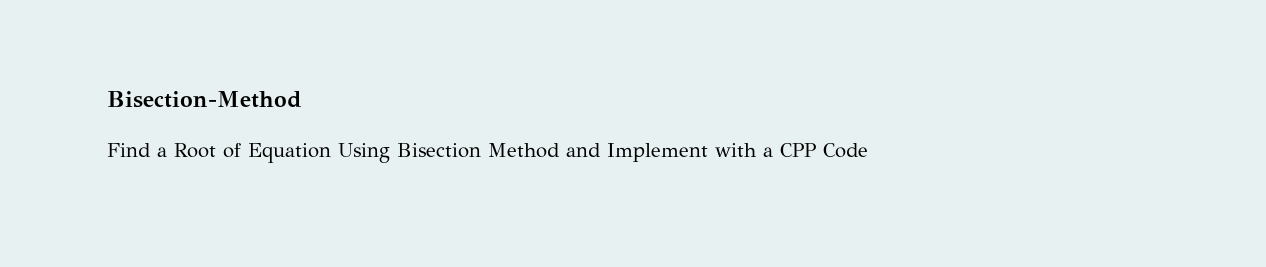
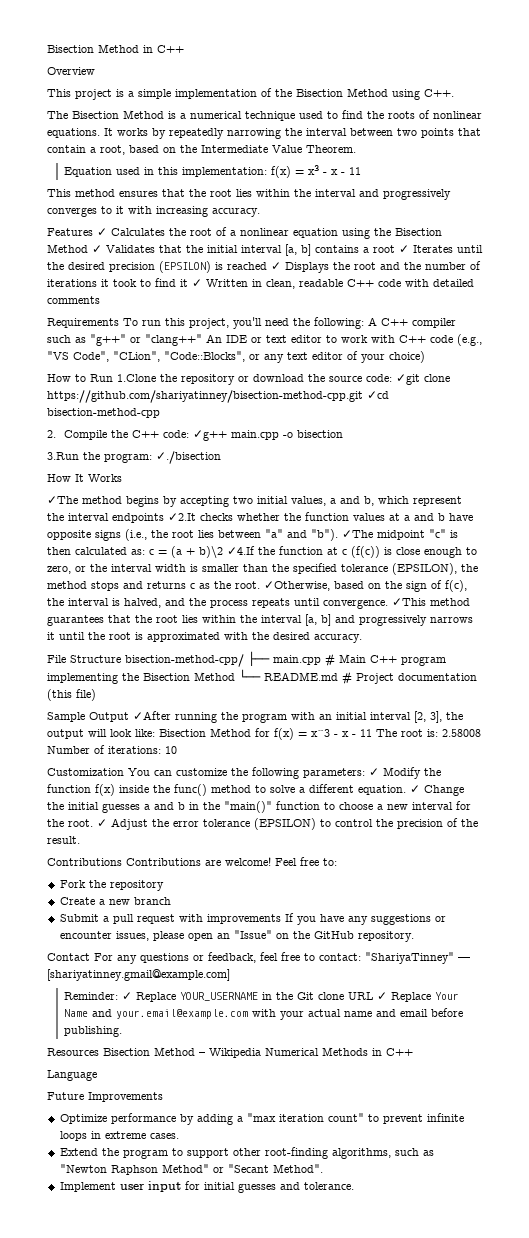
- Bisection-Method
- Find a Root of Equation Using Bisection Method and Implement with a CPP Code
+ Bisection Method in C++
+ Overview
+ This project is a simple implementation of the Bisection Method using C++.
+ The Bisection Method is a numerical technique used to find the roots of nonlinear equations. It works by repeatedly narrowing the interval between two points that contain a root, based on the Intermediate Value Theorem.
+ Equation used in this implementation: f(x) = x³ - x - 11
+ This method ensures that the root lies within the interval and progressively converges to it with increasing accuracy.
+ Features ✓ Calculates the root of a nonlinear equation using the Bisection Method ✓ Validates that the initial interval [a, b] contains a root ✓ Iterates until the desired precision (EPSILON) is reached ✓ Displays the root and the number of iterations it took to find it ✓ Written in clean, readable C++ code with detailed comments
+ Requirements To run this project, you'll need the following: A C++ compiler such as "g++" or "clang++" An IDE or text editor to work with C++ code (e.g., "VS Code", "CLion", "Code::Blocks", or any text editor of your choice)
+ How to Run 1.Clone the repository or download the source code: ✓git clone https://github.com/shariyatinney/bisection-method-cpp.git ✓cd bisection-method-cpp
+ 2. Compile the C++ code: ✓g++ main.cpp -o bisection
+ 3.Run the program: ✓./bisection
+ How It Works
+ ✓The method begins by accepting two initial values, a and b, which represent the interval endpoints ✓2.It checks whether the function values at a and b have opposite signs (i.e., the root lies between "a" and "b"). ✓The midpoint "c" is then calculated as: c = (a + b)\2 ✓4.If the function at c (f(c)) is close enough to zero, or the interval width is smaller than the specified tolerance (EPSILON), the method stops and returns c as the root. ✓Otherwise, based on the sign of f(c), the interval is halved, and the process repeats until convergence. ✓This method guarantees that the root lies within the interval [a, b] and progressively narrows it until the root is approximated with the desired accuracy.
+ File Structure bisection-method-cpp/ ├── main.cpp # Main C++ program implementing the Bisection Method └── README.md # Project documentation (this file)
+ Sample Output ✓After running the program with an initial interval [2, 3], the output will look like: Bisection Method for f(x) = x^3 - x - 11 The root is: 2.58008 Number of iterations: 10
+ Customization You can customize the following parameters: ✓ Modify the function f(x) inside the func() method to solve a different equation. ✓ Change the initial guesses a and b in the "main()" function to choose a new interval for the root. ✓ Adjust the error tolerance (EPSILON) to control the precision of the result.
+ Contributions Contributions are welcome! Feel free to:
+ Fork the repository
+ Create a new branch
+ Submit a pull request with improvements If you have any suggestions or encounter issues, please open an "Issue" on the GitHub repository.
+ Contact For any questions or feedback, feel free to contact: "ShariyaTinney" — [shariyatinney.gmail@example.com]
+ Reminder: ✓ Replace YOUR_USERNAME in the Git clone URL ✓ Replace Your Name and your.email@example.com with your actual name and email before publishing.
+ Resources Bisection Method – Wikipedia Numerical Methods in C++
+ Language
+ Future Improvements
+ Optimize performance by adding a "max iteration count" to prevent infinite loops in extreme cases.
+ Extend the program to support other root-finding algorithms, such as "Newton Raphson Method" or "Secant Method".
+ Implement user input for initial guesses and tolerance.

